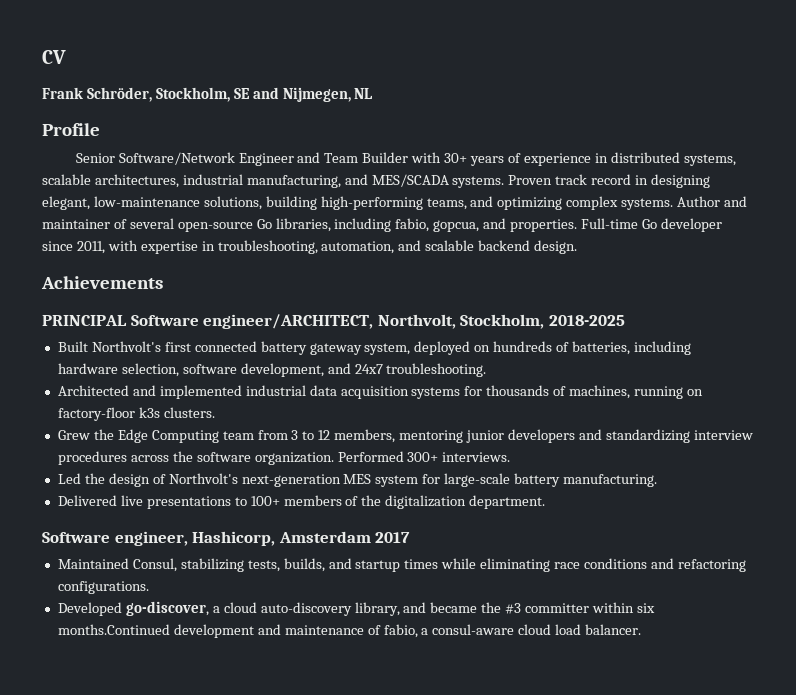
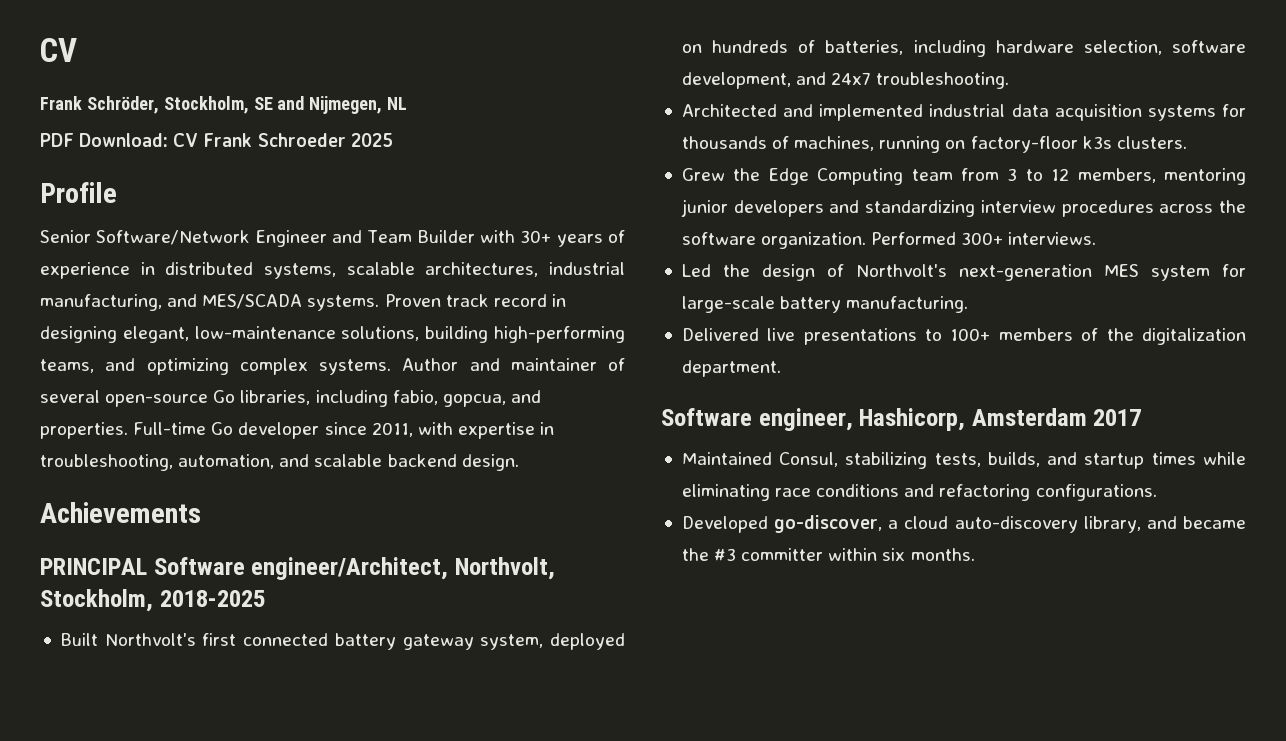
+ PDF Download: CV Frank Schroeder 2025
- PRINCIPAL Software engineer/ARCHITECT, Northvolt, Stockholm, 2018-2025
+ PRINCIPAL Software engineer/Architect, Northvolt, Stockholm, 2018-2025
- Developed go-discover, a cloud auto-discovery library, and became the #3 committer within six months.Continued development and maintenance of fabio, a consul-aware cloud load balancer.
+ Developed go-discover, a cloud auto-discovery library, and became the #3 committer within six months.

